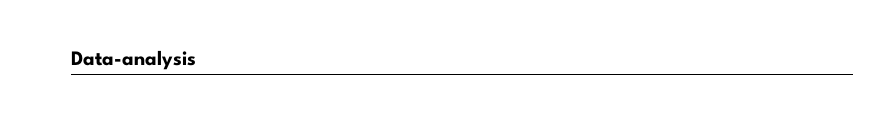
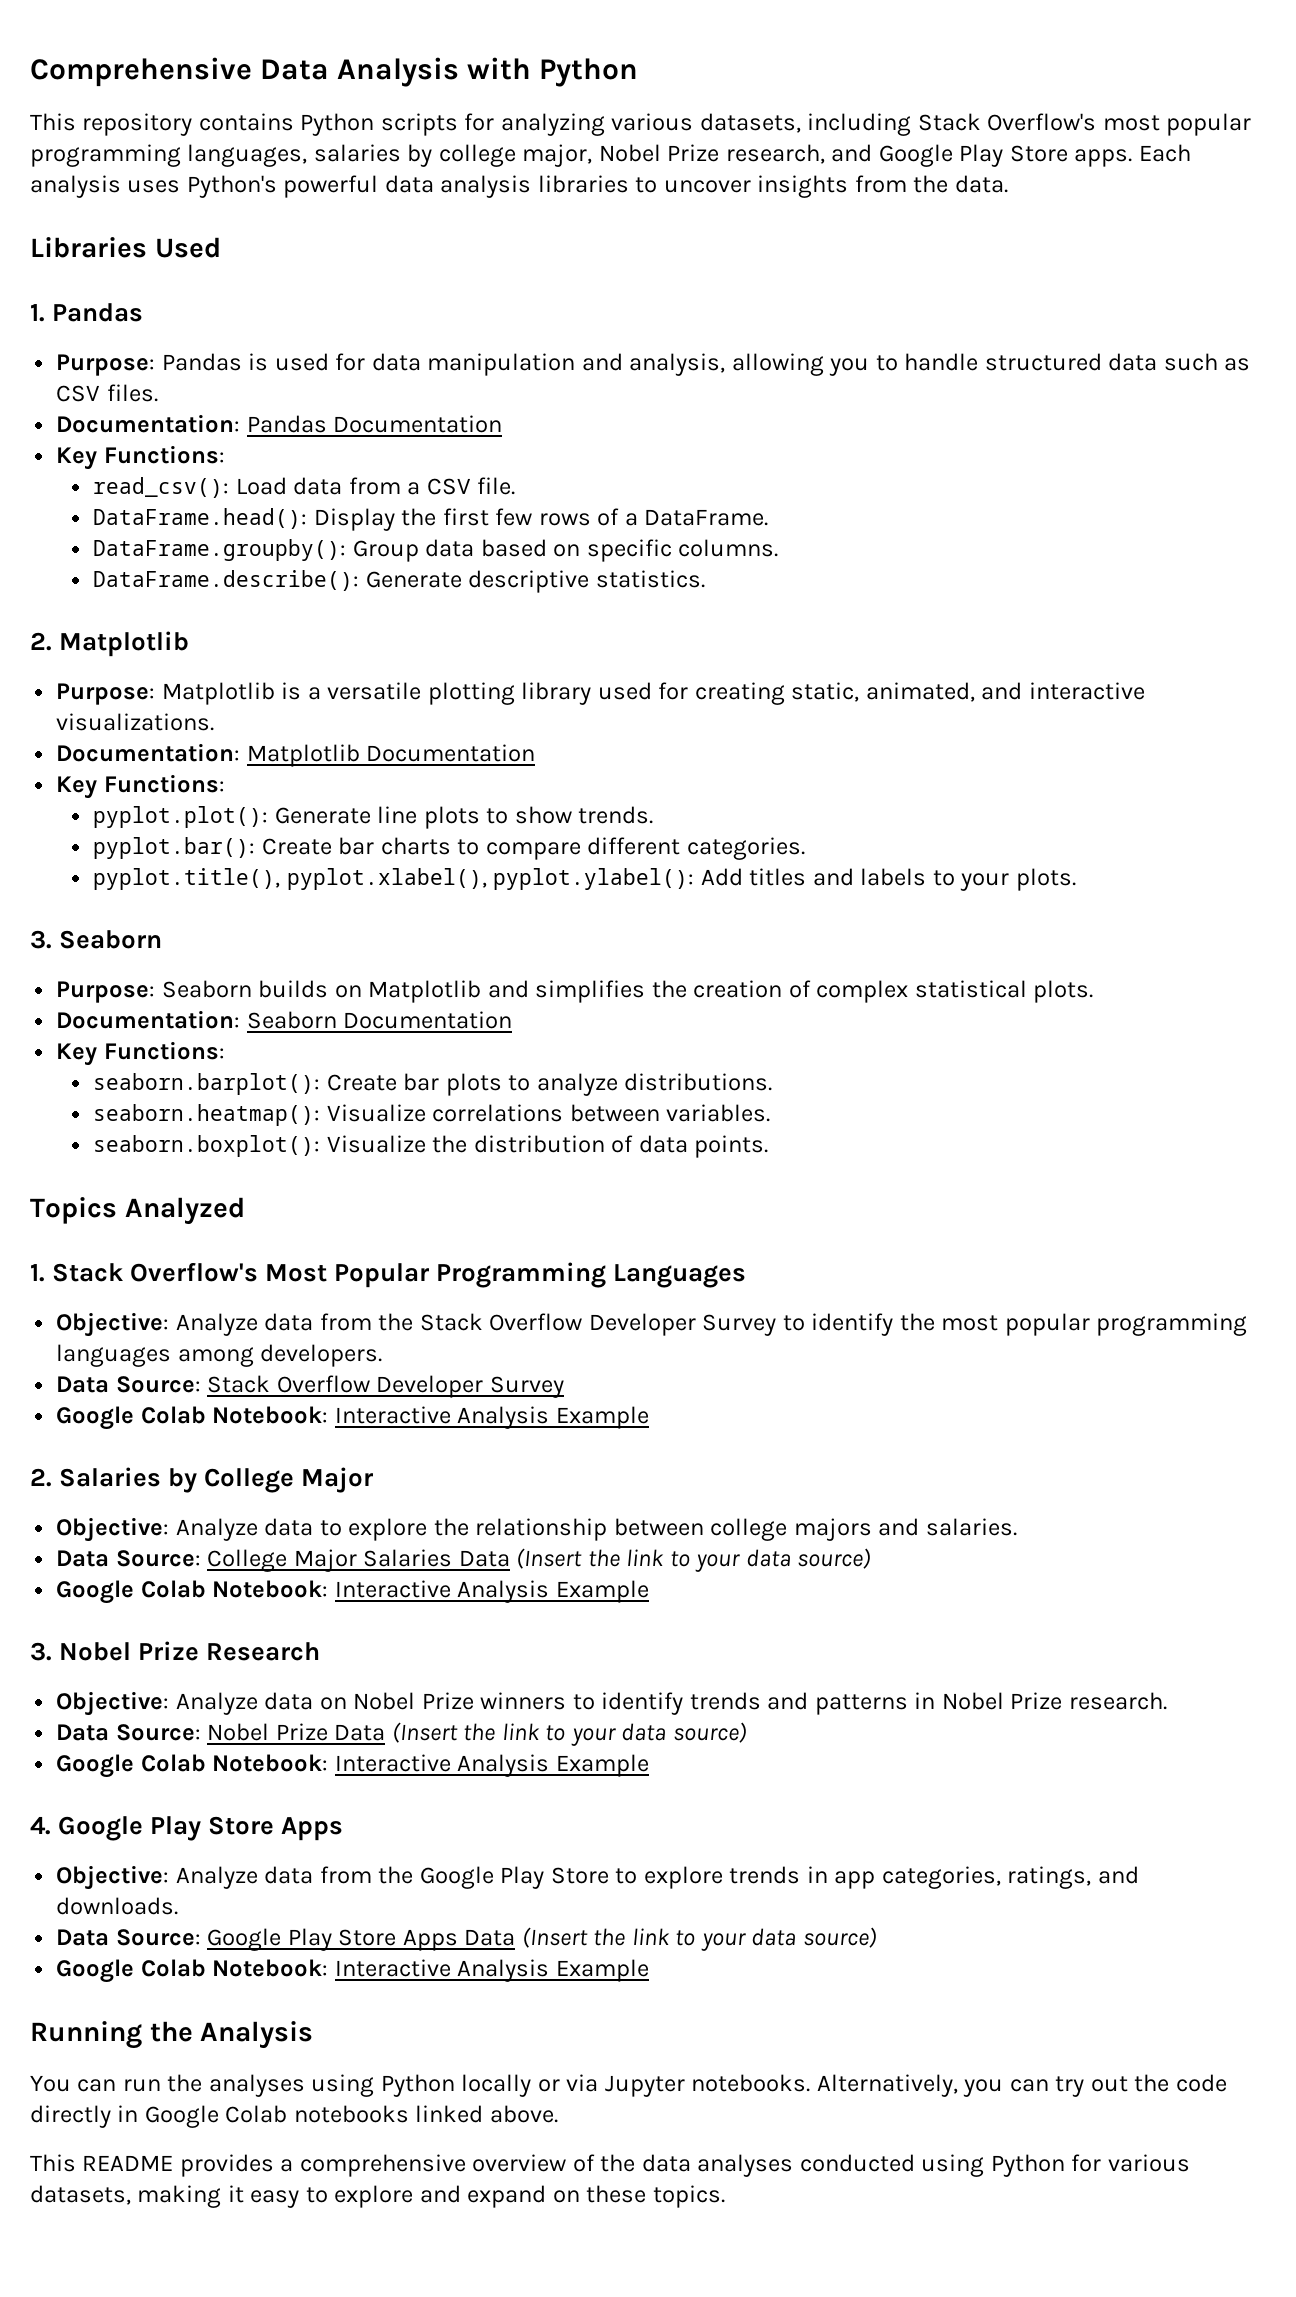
- Data-analysis
+ Comprehensive Data Analysis with Python
+ This repository contains Python scripts for analyzing various datasets, including Stack Overflow's most popular programming languages, salaries by college major, Nobel Prize research, and Google Play Store apps. Each analysis uses Python's powerful data analysis libraries to uncover insights from the data.
+ Libraries Used
+ 1. Pandas
+ Purpose: Pandas is used for data manipulation and analysis, allowing you to handle structured data such as CSV files.
+ Documentation: Pandas Documentation
+ Key Functions:
+ read_csv(): Load data from a CSV file.
+ DataFrame.head(): Display the first few rows of a DataFrame.
+ DataFrame.groupby(): Group data based on specific columns.
+ DataFrame.describe(): Generate descriptive statistics.
+ 2. Matplotlib
+ Purpose: Matplotlib is a versatile plotting library used for creating static, animated, and interactive visualizations.
+ Documentation: Matplotlib Documentation
+ Key Functions:
+ pyplot.plot(): Generate line plots to show trends.
+ pyplot.bar(): Create bar charts to compare different categories.
+ pyplot.title(), pyplot.xlabel(), pyplot.ylabel(): Add titles and labels to your plots.
+ 3. Seaborn
+ Purpose: Seaborn builds on Matplotlib and simplifies the creation of complex statistical plots.
+ Documentation: Seaborn Documentation
+ Key Functions:
+ seaborn.barplot(): Create bar plots to analyze distributions.
+ seaborn.heatmap(): Visualize correlations between variables.
+ seaborn.boxplot(): Visualize the distribution of data points.
+ Topics Analyzed
+ 1. Stack Overflow's Most Popular Programming Languages
+ Objective: Analyze data from the Stack Overflow Developer Survey to identify the most popular programming languages among developers.
+ Data Source: Stack Overflow Developer Survey
+ Google Colab Notebook: Interactive Analysis Example
+ 2. Salaries by College Major
+ Objective: Analyze data to explore the relationship between college majors and salaries.
+ Data Source: College Major Salaries Data (Insert the link to your data source)
+ Google Colab Notebook: Interactive Analysis Example
+ 3. Nobel Prize Research
+ Objective: Analyze data on Nobel Prize winners to identify trends and patterns in Nobel Prize research.
+ Data Source: Nobel Prize Data (Insert the link to your data source)
+ Google Colab Notebook: Interactive Analysis Example
+ 4. Google Play Store Apps
+ Objective: Analyze data from the Google Play Store to explore trends in app categories, ratings, and downloads.
+ Data Source: Google Play Store Apps Data (Insert the link to your data source)
+ Google Colab Notebook: Interactive Analysis Example
+ Running the Analysis
+ You can run the analyses using Python locally or via Jupyter notebooks. Alternatively, you can try out the code directly in Google Colab notebooks linked above.
+ This README provides a comprehensive overview of the data analyses conducted using Python for various datasets, making it easy to explore and expand on these topics.

